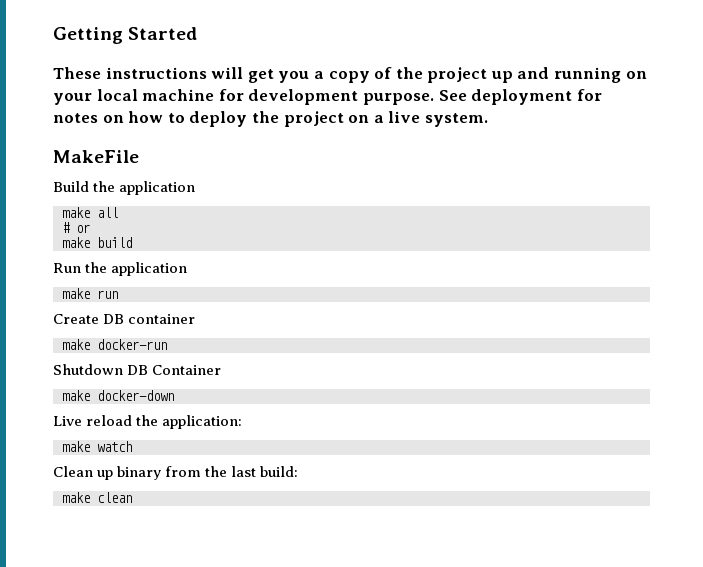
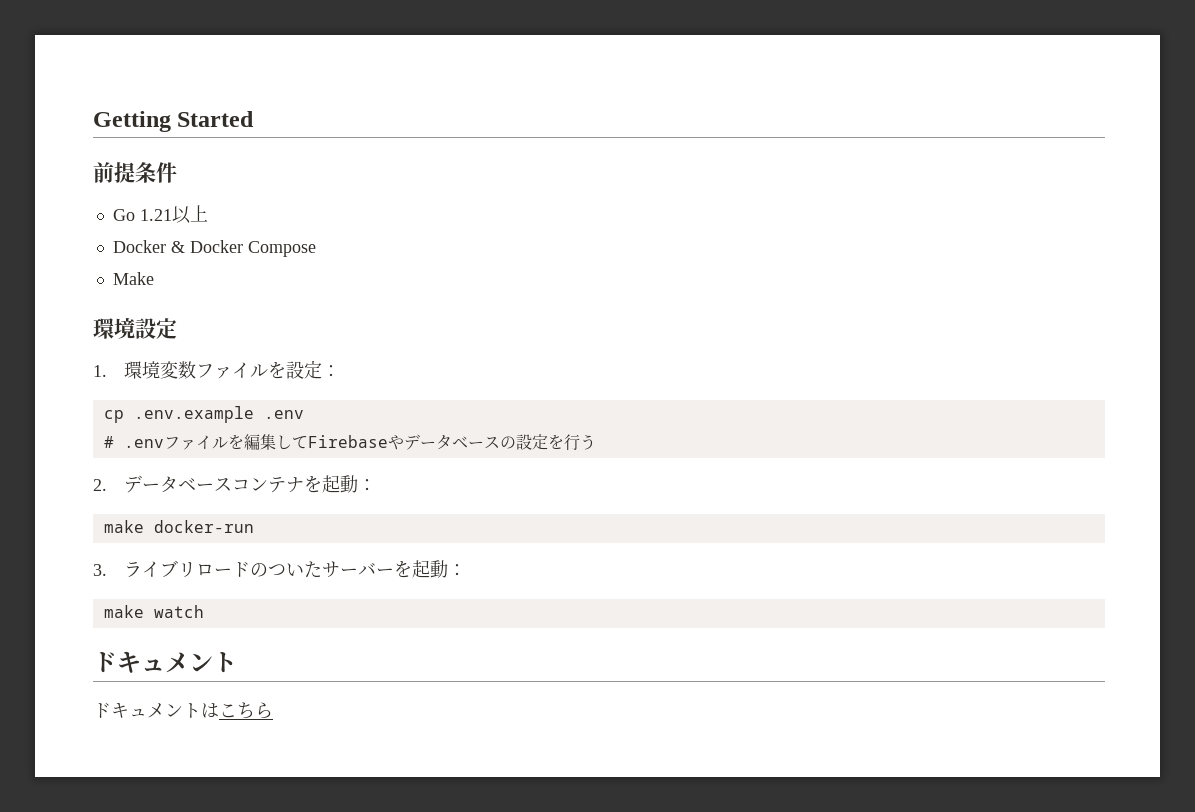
- These instructions will get you a copy of the project up and running on your local machine for development purpose. See deployment for notes on how to deploy the project on a live system.
- MakeFile
- Build the application
- make all
- # or
- make build
- Run the application
- make run
- Create DB container
+ 前提条件
+ Go 1.21以上
+ Docker & Docker Compose
+ Make
+ 環境設定
+ 1.環境変数ファイルを設定：
+ cp .env.example .env
+ # .envファイルを編集してFirebaseやデータベースの設定を行う
+ 2.データベースコンテナを起動：
  make docker-run
- Shutdown DB Container
- make docker-down
- Live reload the application:
+ 3.ライブリロードのついたサーバーを起動：
  make watch
- Clean up binary from the last build:
- make clean
+ ドキュメント
+ ドキュメントはこちら

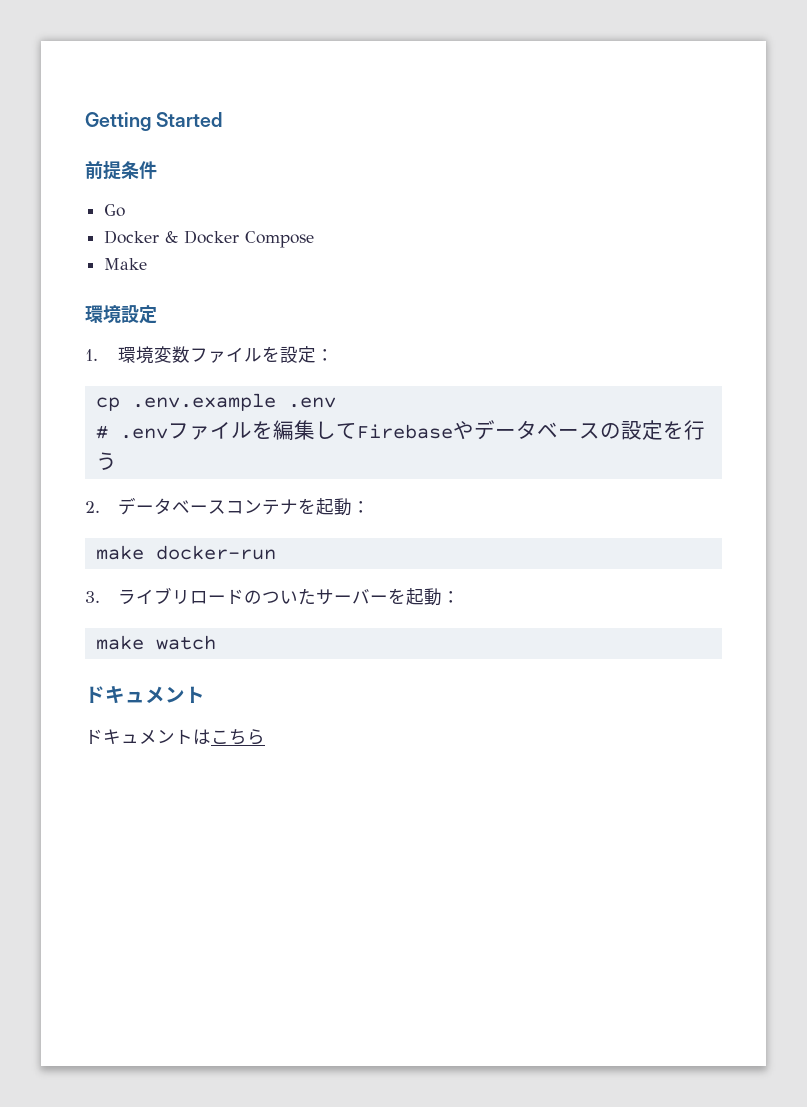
- Go 1.21以上
+ Go

